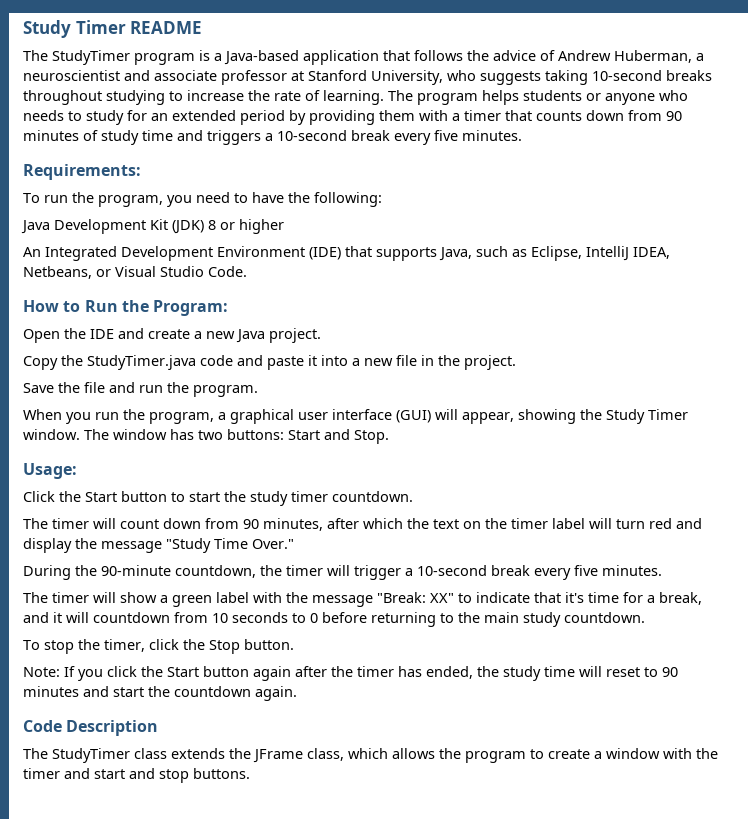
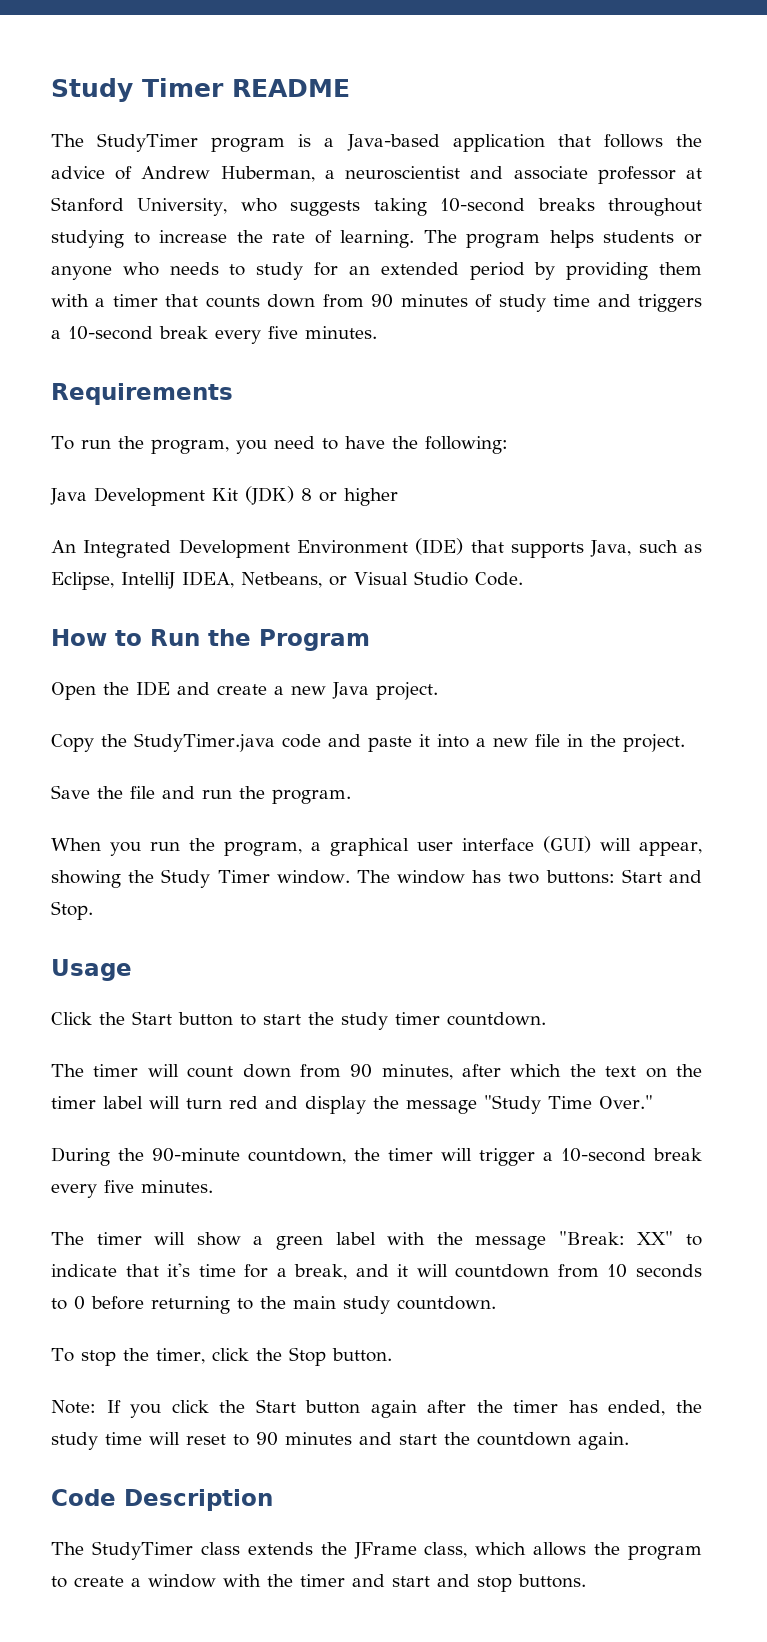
- Requirements:
+ Requirements
- How to Run the Program:
+ How to Run the Program
- Usage:
+ Usage

